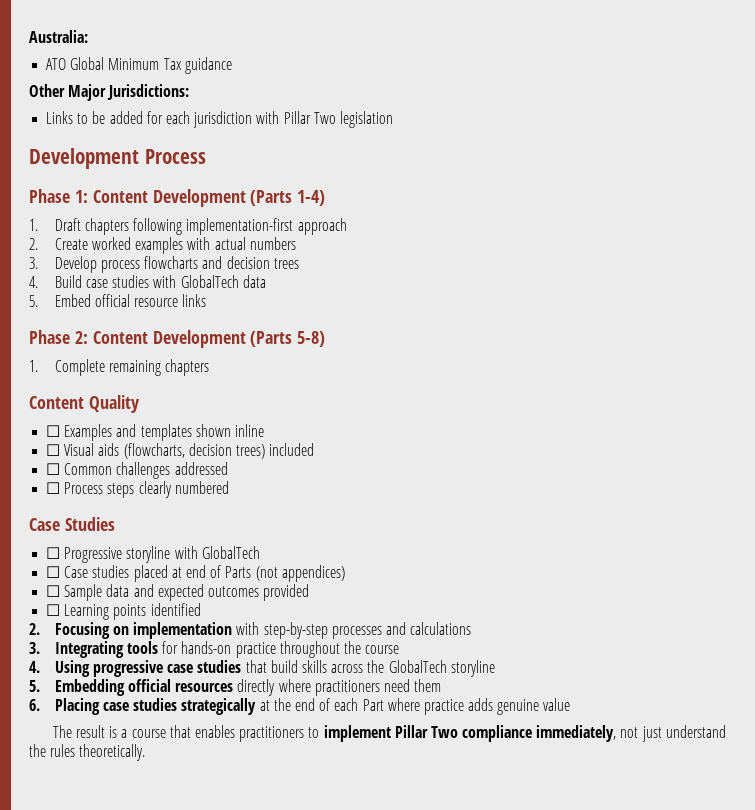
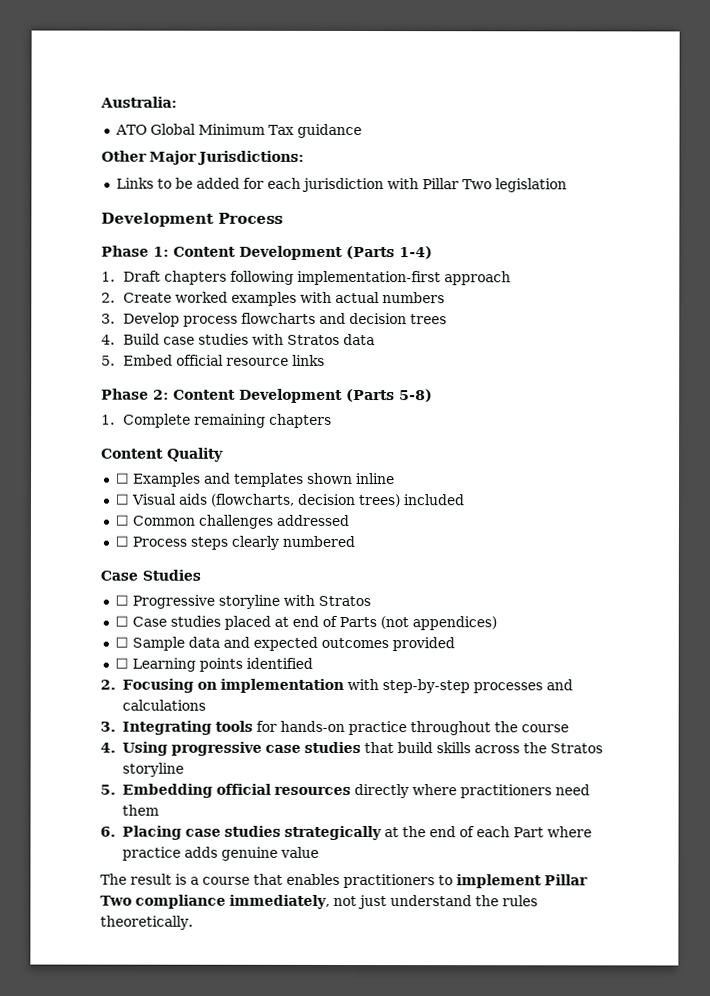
- 4. Build case studies with GlobalTech data
+ 4. Build case studies with Stratos data
- ☐ Progressive storyline with GlobalTech
+ ☐ Progressive storyline with Stratos
- 4. Using progressive case studies that build skills across the GlobalTech storyline
+ 4. Using progressive case studies that build skills across the Stratos storyline

